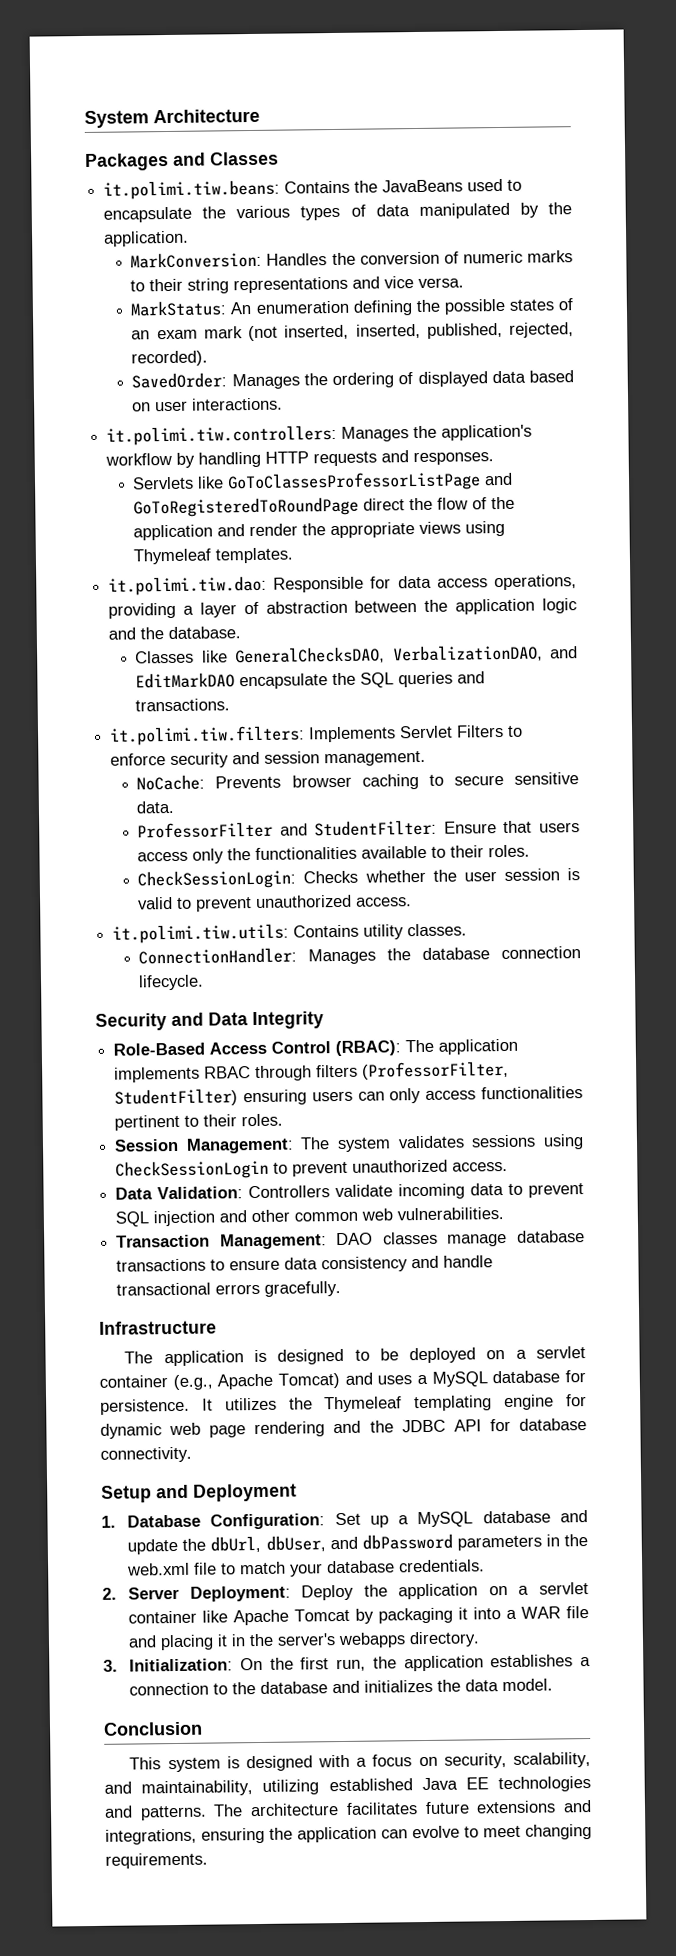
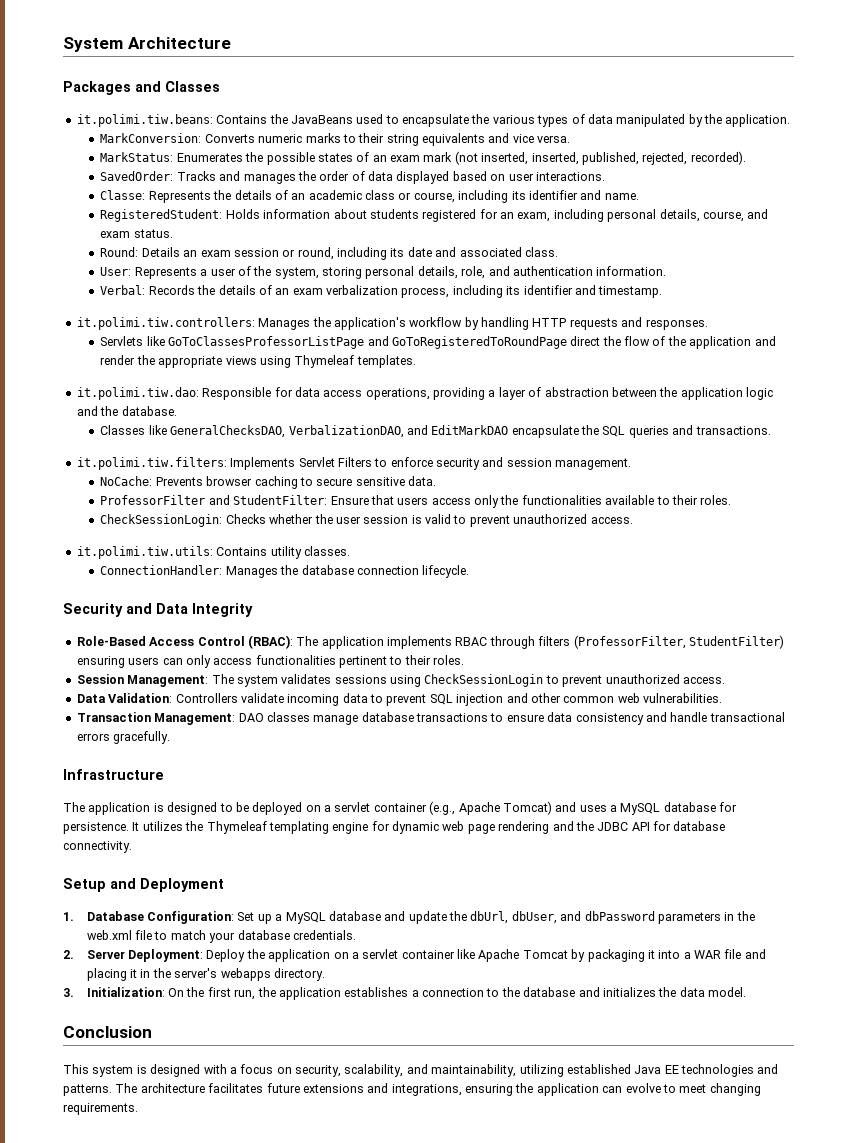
- MarkConversion: Handles the conversion of numeric marks to their string representations and vice versa.
+ MarkConversion: Converts numeric marks to their string equivalents and vice versa.
- MarkStatus: An enumeration defining the possible states of an exam mark (not inserted, inserted, published, rejected, recorded).
+ MarkStatus: Enumerates the possible states of an exam mark (not inserted, inserted, published, rejected, recorded).
- SavedOrder: Manages the ordering of displayed data based on user interactions.
+ SavedOrder: Tracks and manages the order of data displayed based on user interactions.
+ Classe: Represents the details of an academic class or course, including its identifier and name.
+ RegisteredStudent: Holds information about students registered for an exam, including personal details, course, and exam status.
+ Round: Details an exam session or round, including its date and associated class.
+ User: Represents a user of the system, storing personal details, role, and authentication information.
+ Verbal: Records the details of an exam verbalization process, including its identifier and timestamp.

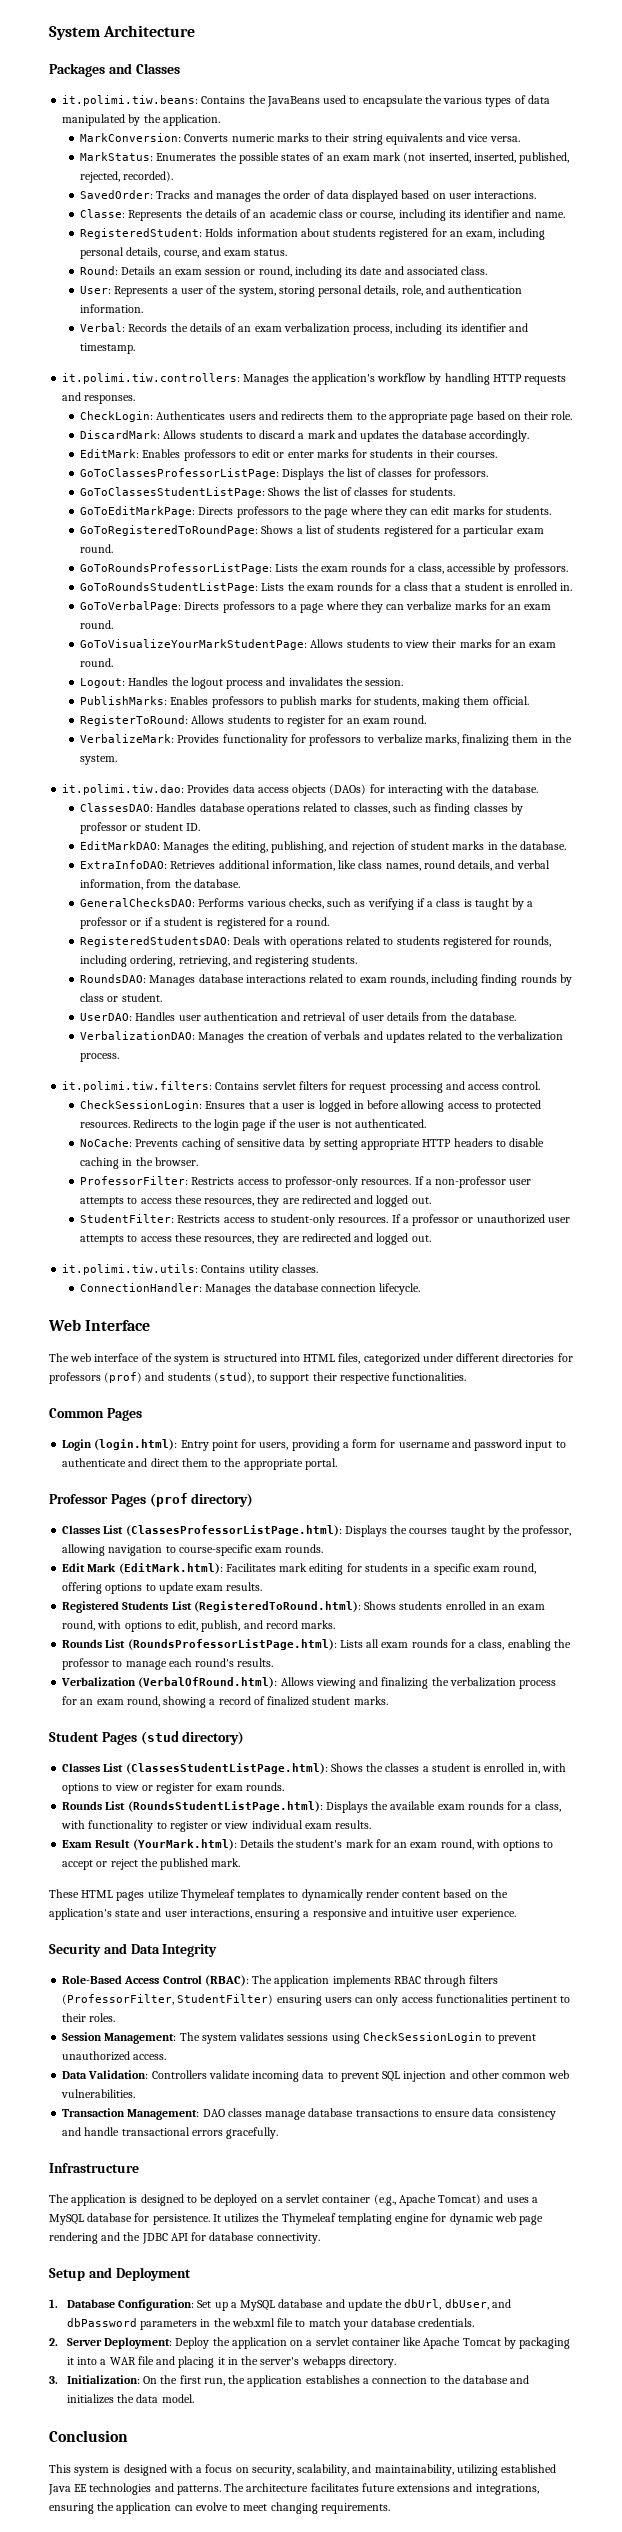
- Servlets like GoToClassesProfessorListPage and GoToRegisteredToRoundPage direct the flow of the application and render the appropriate views using Thymeleaf templates.
- it.polimi.tiw.dao: Responsible for data access operations, providing a layer of abstraction between the application logic and the database.
- Classes like GeneralChecksDAO, VerbalizationDAO, and EditMarkDAO encapsulate the SQL queries and transactions.
- it.polimi.tiw.filters: Implements Servlet Filters to enforce security and session management.
- NoCache: Prevents browser caching to secure sensitive data.
- ProfessorFilter and StudentFilter: Ensure that users access only the functionalities available to their roles.
- CheckSessionLogin: Checks whether the user session is valid to prevent unauthorized access.
+ CheckLogin: Authenticates users and redirects them to the appropriate page based on their role.
+ DiscardMark: Allows students to discard a mark and updates the database accordingly.
+ EditMark: Enables professors to edit or enter marks for students in their courses.
+ GoToClassesProfessorListPage: Displays the list of classes for professors.
+ GoToClassesStudentListPage: Shows the list of classes for students.
+ GoToEditMarkPage: Directs professors to the page where they can edit marks for students.
+ GoToRegisteredToRoundPage: Shows a list of students registered for a particular exam round.
+ GoToRoundsProfessorListPage: Lists the exam rounds for a class, accessible by professors.
+ GoToRoundsStudentListPage: Lists the exam rounds for a class that a student is enrolled in.
+ GoToVerbalPage: Directs professors to a page where they can verbalize marks for an exam round.
+ GoToVisualizeYourMarkStudentPage: Allows students to view their marks for an exam round.
+ Logout: Handles the logout process and invalidates the session.
+ PublishMarks: Enables professors to publish marks for students, making them official.
+ RegisterToRound: Allows students to register for an exam round.
+ VerbalizeMark: Provides functionality for professors to verbalize marks, finalizing them in the system.
+ it.polimi.tiw.dao: Provides data access objects (DAOs) for interacting with the database.
+ ClassesDAO: Handles database operations related to classes, such as finding classes by professor or student ID.
+ EditMarkDAO: Manages the editing, publishing, and rejection of student marks in the database.
+ ExtraInfoDAO: Retrieves additional information, like class names, round details, and verbal information, from the database.
+ GeneralChecksDAO: Performs various checks, such as verifying if a class is taught by a professor or if a student is registered for a round.
+ RegisteredStudentsDAO: Deals with operations related to students registered for rounds, including ordering, retrieving, and registering students.
+ RoundsDAO: Manages database interactions related to exam rounds, including finding rounds by class or student.
+ UserDAO: Handles user authentication and retrieval of user details from the database.
+ VerbalizationDAO: Manages the creation of verbals and updates related to the verbalization process.
+ it.polimi.tiw.filters: Contains servlet filters for request processing and access control.
+ CheckSessionLogin: Ensures that a user is logged in before allowing access to protected resources. Redirects to the login page if the user is not authenticated.
+ NoCache: Prevents caching of sensitive data by setting appropriate HTTP headers to disable caching in the browser.
+ ProfessorFilter: Restricts access to professor-only resources. If a non-professor user attempts to access these resources, they are redirected and logged out.
+ StudentFilter: Restricts access to student-only resources. If a professor or unauthorized user attempts to access these resources, they are redirected and logged out.
+ Web Interface
+ The web interface of the system is structured into HTML files, categorized under different directories for professors (prof) and students (stud), to support their respective functionalities.
+ Common Pages
+ Login (login.html): Entry point for users, providing a form for username and password input to authenticate and direct them to the appropriate portal.
+ Professor Pages (prof directory)
+ Classes List (ClassesProfessorListPage.html): Displays the courses taught by the professor, allowing navigation to course-specific exam rounds.
+ Edit Mark (EditMark.html): Facilitates mark editing for students in a specific exam round, offering options to update exam results.
+ Registered Students List (RegisteredToRound.html): Shows students enrolled in an exam round, with options to edit, publish, and record marks.
+ Rounds List (RoundsProfessorListPage.html): Lists all exam rounds for a class, enabling the professor to manage each round's results.
+ Verbalization (VerbalOfRound.html): Allows viewing and finalizing the verbalization process for an exam round, showing a record of finalized student marks.
+ Student Pages (stud directory)
+ Classes List (ClassesStudentListPage.html): Shows the classes a student is enrolled in, with options to view or register for exam rounds.
+ Rounds List (RoundsStudentListPage.html): Displays the available exam rounds for a class, with functionality to register or view individual exam results.
+ Exam Result (YourMark.html): Details the student's mark for an exam round, with options to accept or reject the published mark.
+ These HTML pages utilize Thymeleaf templates to dynamically render content based on the application's state and user interactions, ensuring a responsive and intuitive user experience.

